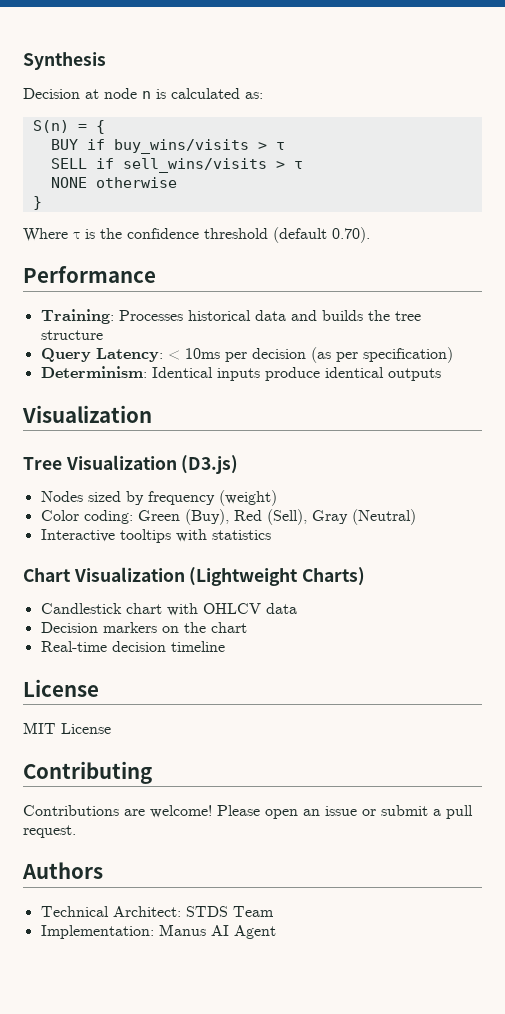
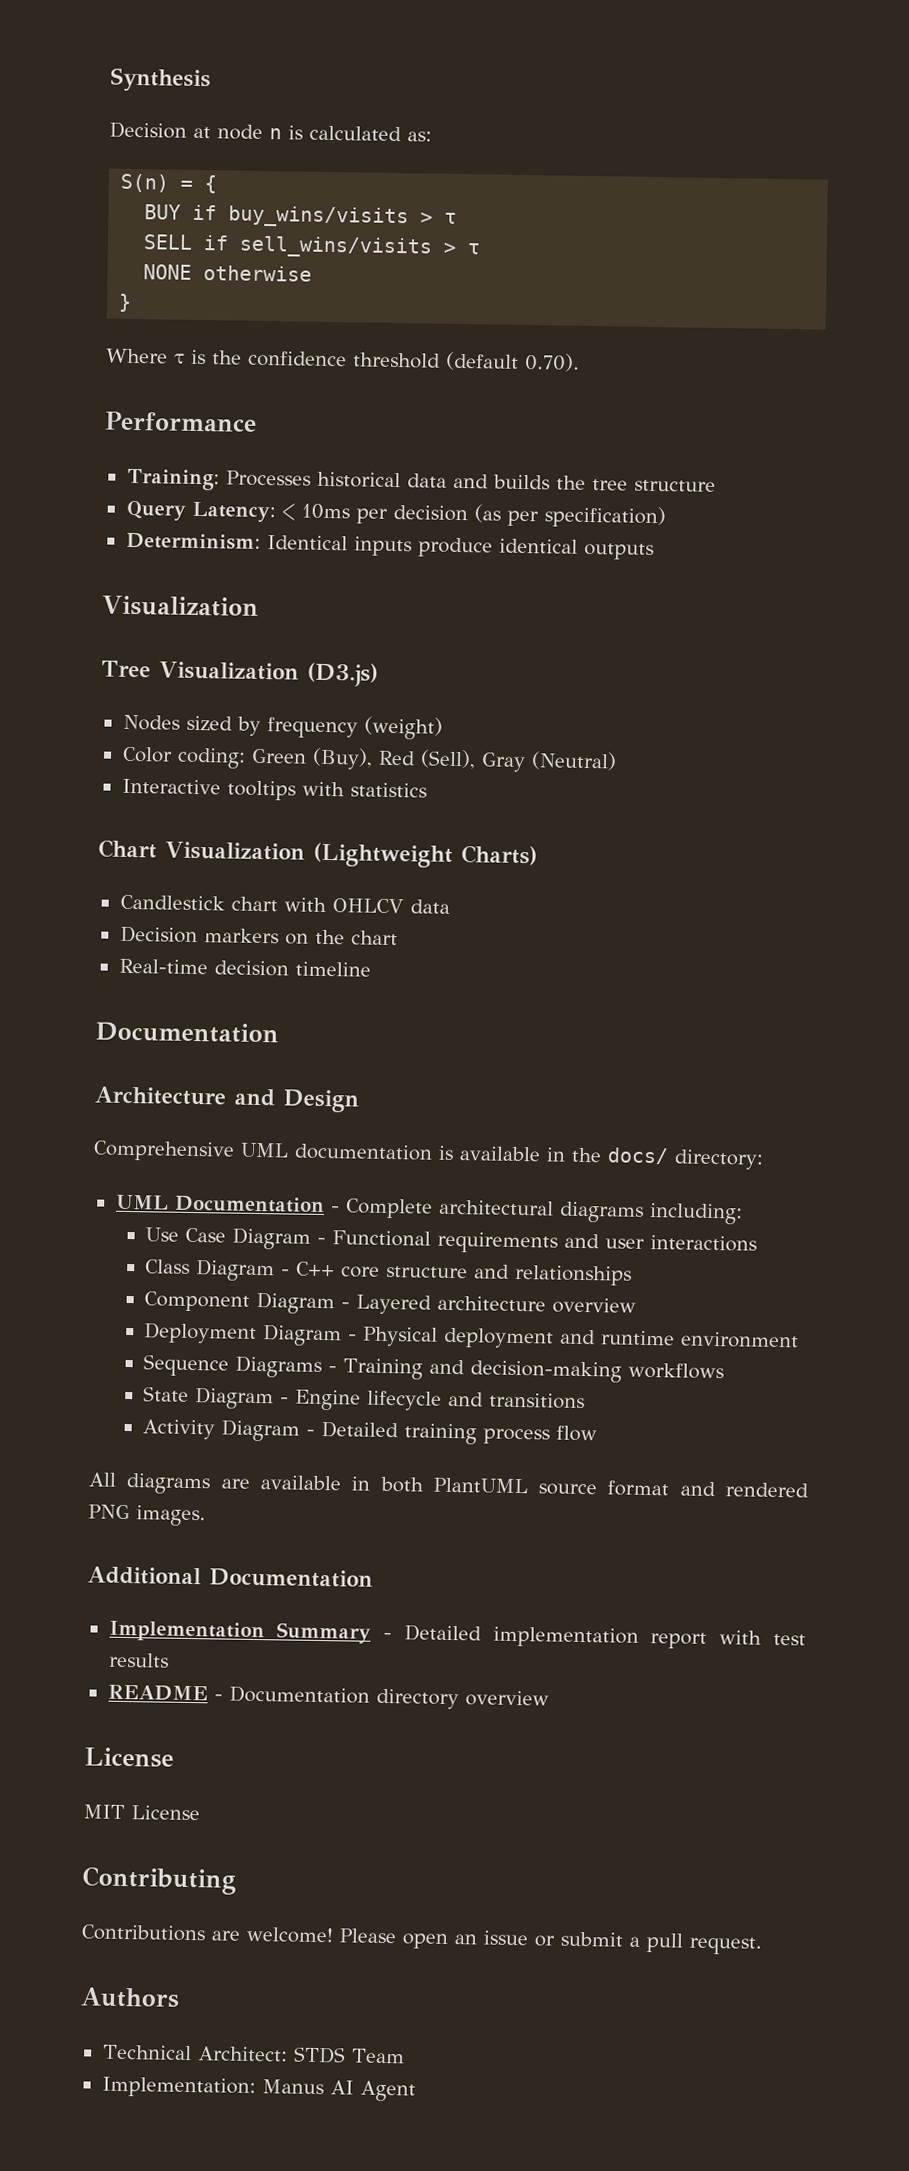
  Real-time decision timeline
+ Documentation
+ Architecture and Design
+ Comprehensive UML documentation is available in the docs/ directory:
+ UML Documentation - Complete architectural diagrams including:
+ Use Case Diagram - Functional requirements and user interactions
+ Class Diagram - C++ core structure and relationships
+ Component Diagram - Layered architecture overview
+ Deployment Diagram - Physical deployment and runtime environment
+ Sequence Diagrams - Training and decision-making workflows
+ State Diagram - Engine lifecycle and transitions
+ Activity Diagram - Detailed training process flow
+ All diagrams are available in both PlantUML source format and rendered PNG images.
+ Additional Documentation
+ Implementation Summary - Detailed implementation report with test results
+ README - Documentation directory overview

